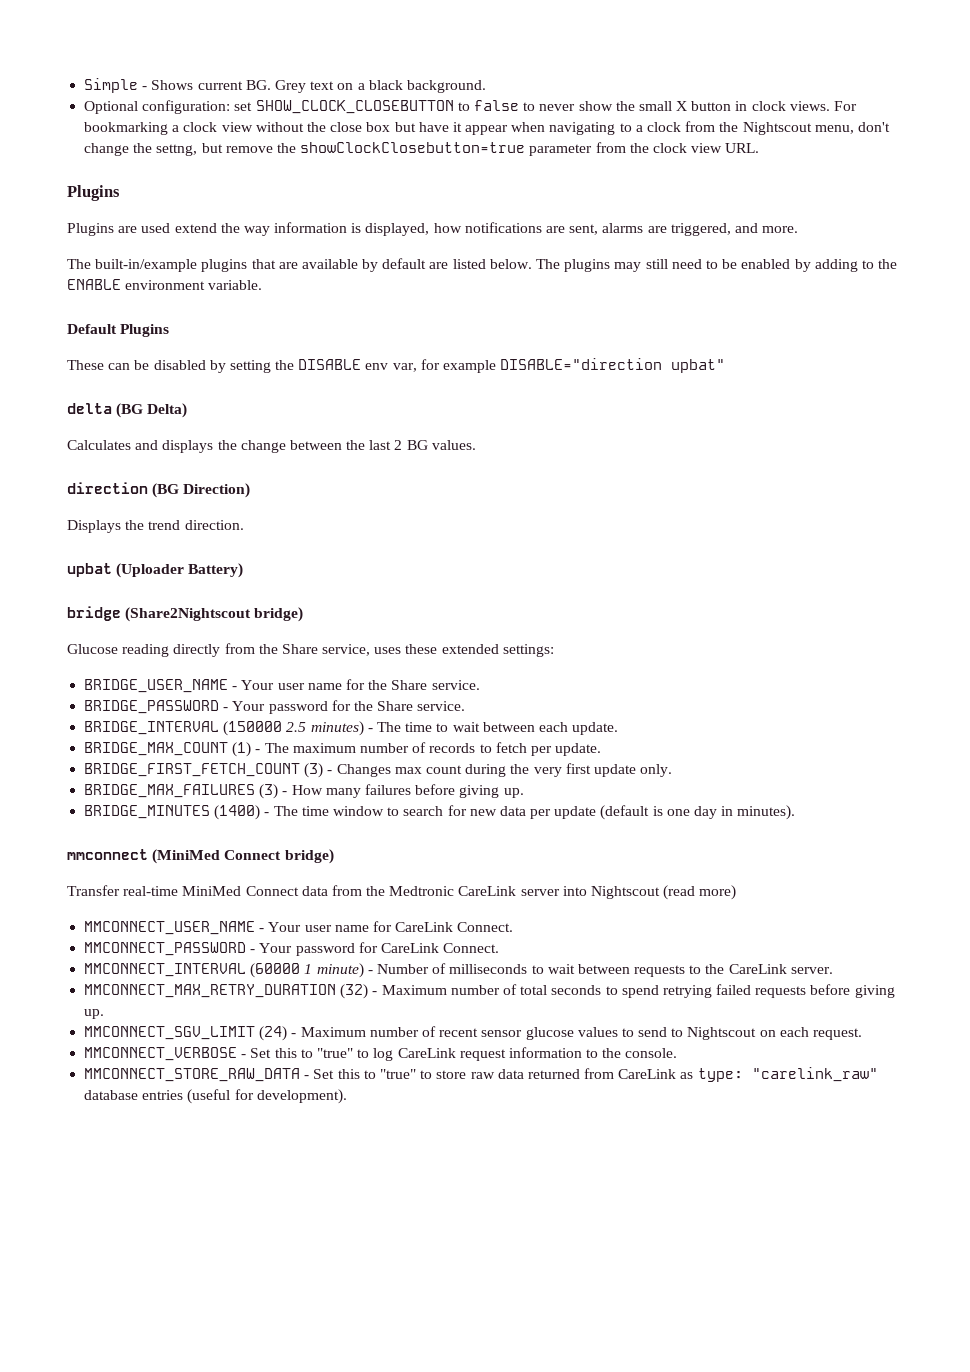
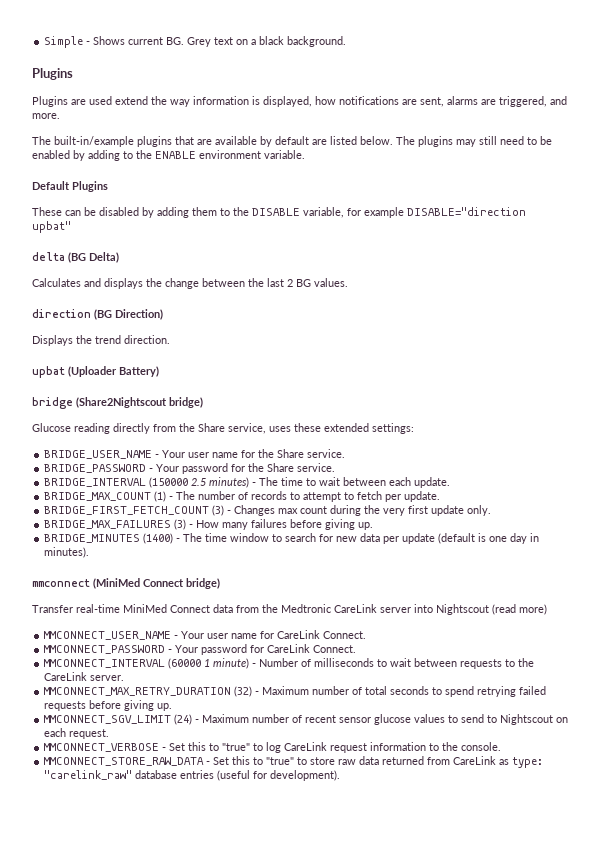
- Optional configuration: set SHOW_CLOCK_CLOSEBUTTON to false to never show the small X button in clock views. For bookmarking a clock view without the close box but have it appear when navigating to a clock from the Nightscout menu, don't change the settng, but remove the showClockClosebutton=true parameter from the clock view URL.
- These can be disabled by setting the DISABLE env var, for example DISABLE="direction upbat"
+ These can be disabled by adding them to the DISABLE variable, for example DISABLE="direction upbat"
- BRIDGE_MAX_COUNT (1) - The maximum number of records to fetch per update.
+ BRIDGE_MAX_COUNT (1) - The number of records to attempt to fetch per update.

